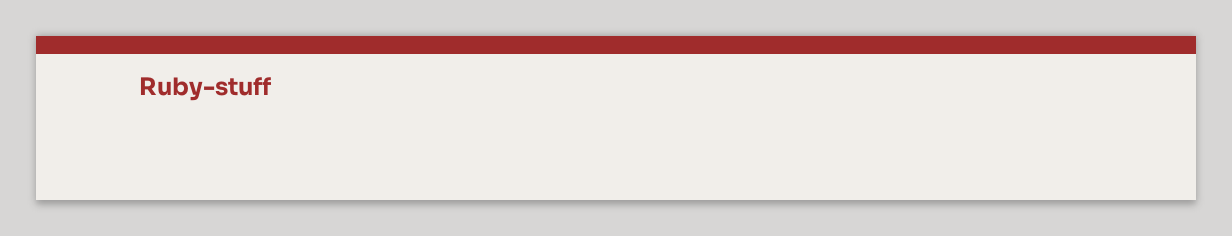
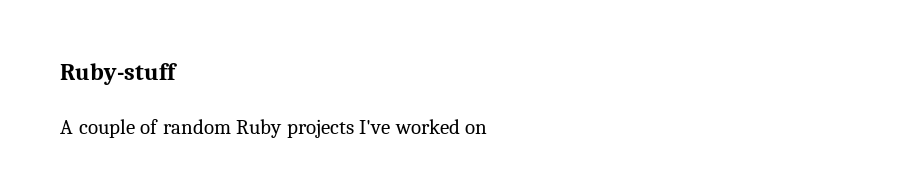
+ A couple of random Ruby projects I've worked on

